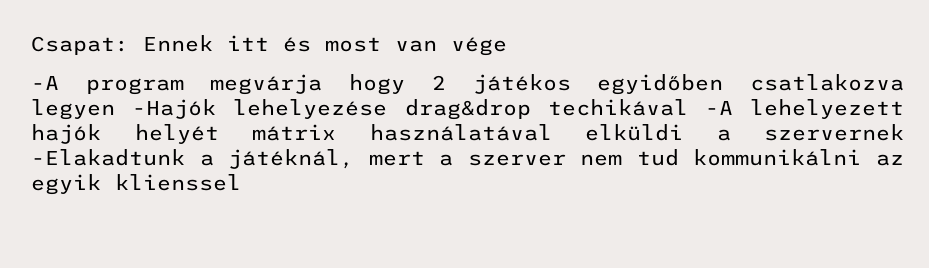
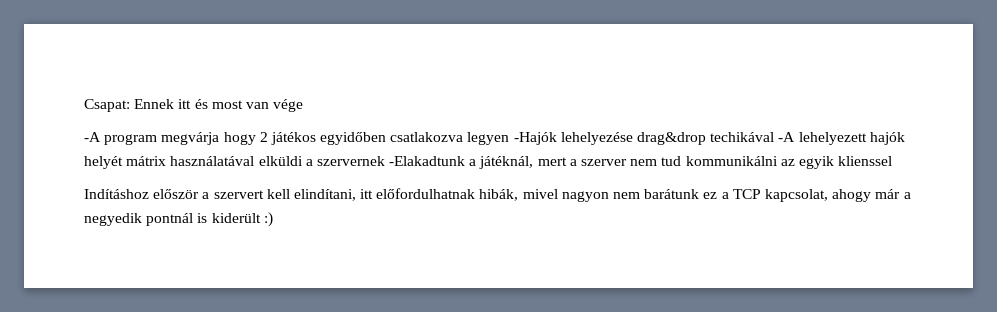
+ Indításhoz először a szervert kell elindítani, itt előfordulhatnak hibák, mivel nagyon nem barátunk ez a TCP kapcsolat, ahogy már a negyedik pontnál is kiderült :)

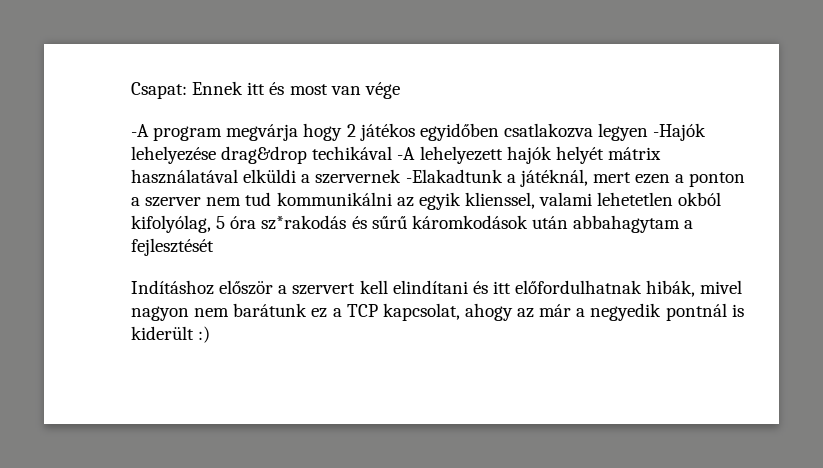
- -A program megvárja hogy 2 játékos egyidőben csatlakozva legyen -Hajók lehelyezése drag&drop techikával -A lehelyezett hajók helyét mátrix használatával elküldi a szervernek -Elakadtunk a játéknál, mert a szerver nem tud kommunikálni az egyik klienssel
+ -A program megvárja hogy 2 játékos egyidőben csatlakozva legyen -Hajók lehelyezése drag&drop techikával -A lehelyezett hajók helyét mátrix használatával elküldi a szervernek -Elakadtunk a játéknál, mert ezen a ponton a szerver nem tud kommunikálni az egyik klienssel, valami lehetetlen okból kifolyólag, 5 óra sz*rakodás és sűrű káromkodások után abbahagytam a fejlesztését
- Indításhoz először a szervert kell elindítani, itt előfordulhatnak hibák, mivel nagyon nem barátunk ez a TCP kapcsolat, ahogy már a negyedik pontnál is kiderült :)
+ Indításhoz először a szervert kell elindítani és itt előfordulhatnak hibák, mivel nagyon nem barátunk ez a TCP kapcsolat, ahogy az már a negyedik pontnál is kiderült :)

